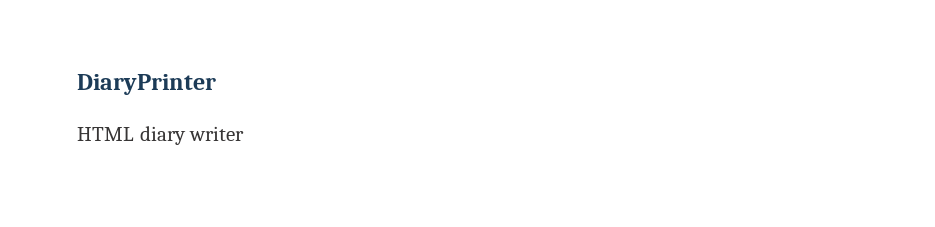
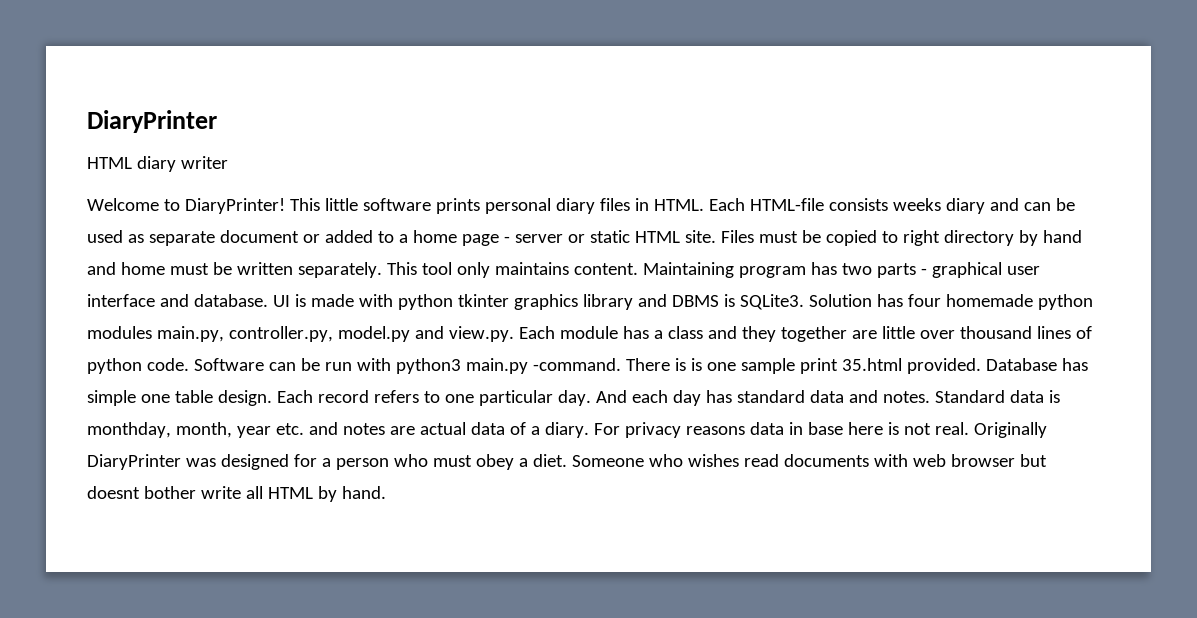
+ Welcome to DiaryPrinter! This little software prints personal diary files in HTML. Each HTML-file consists weeks diary and can be used as separate document or added to a home page - server or static HTML site. Files must be copied to right directory by hand and home must be written separately. This tool only maintains content. Maintaining program has two parts - graphical user interface and database. UI is made with python tkinter graphics library and DBMS is SQLite3. Solution has four homemade python modules main.py, controller.py, model.py and view.py. Each module has a class and they together are little over thousand lines of python code. Software can be run with python3 main.py -command. There is is one sample print 35.html provided. Database has simple one table design. Each record refers to one particular day. And each day has standard data and notes. Standard data is monthday, month, year etc. and notes are actual data of a diary. For privacy reasons data in base here is not real. Originally DiaryPrinter was designed for a person who must obey a diet. Someone who wishes read documents with web browser but doesnt bother write all HTML by hand.

